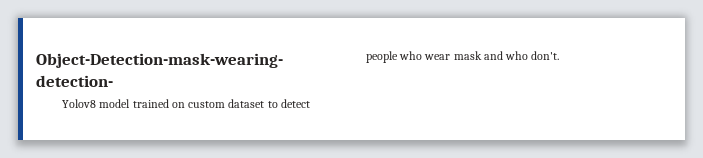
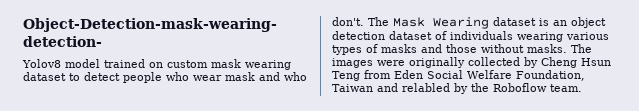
- Yolov8 model trained on custom dataset to detect people who wear mask and who don't.
+ Yolov8 model trained on custom mask wearing dataset to detect people who wear mask and who don't.
+ The Mask Wearing dataset is an object detection dataset of individuals wearing various types of masks and those without masks. The images were originally collected by Cheng Hsun Teng from Eden Social Welfare Foundation, Taiwan and relabled by the Roboflow team.

